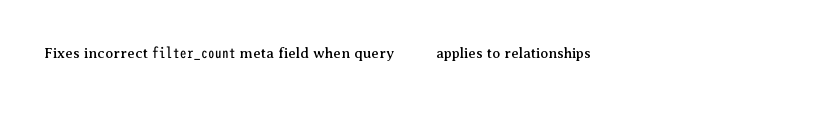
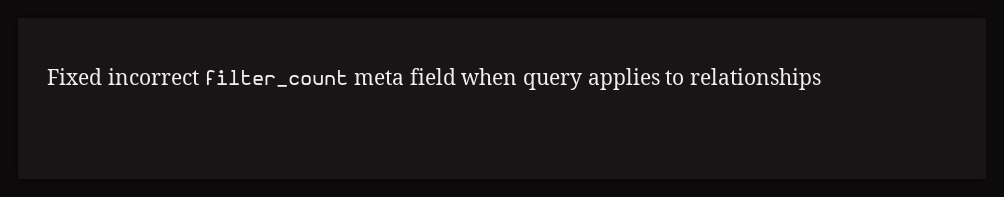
- Fixes incorrect filter_count meta field when query applies to relationships
+ Fixed incorrect filter_count meta field when query applies to relationships

